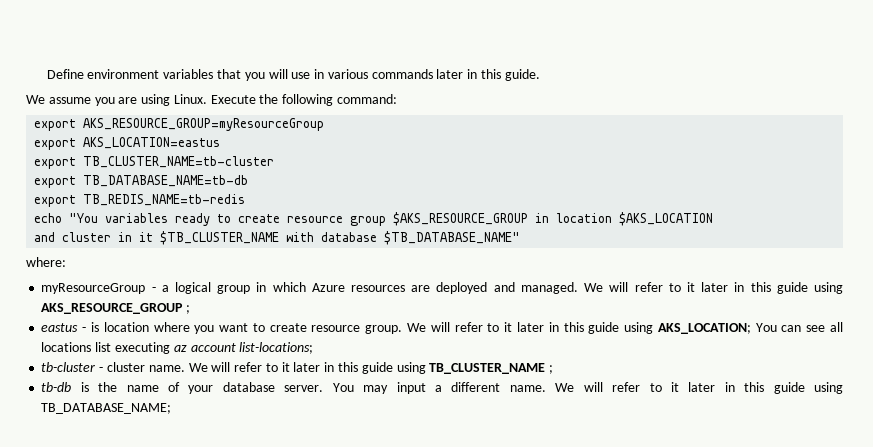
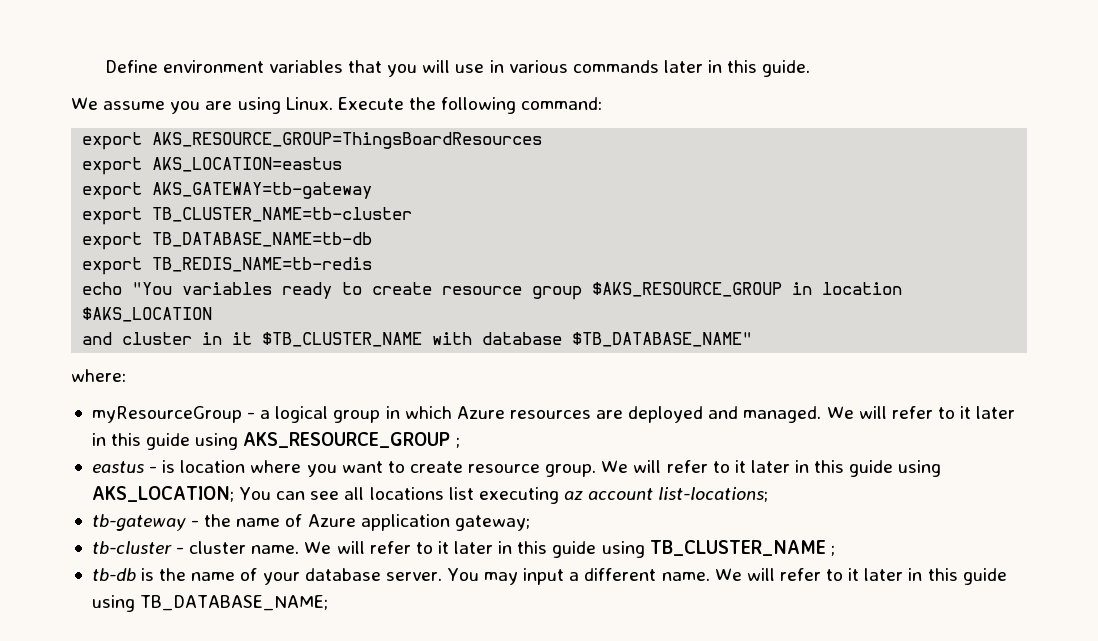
- export AKS_RESOURCE_GROUP=myResourceGroup
+ export AKS_RESOURCE_GROUP=ThingsBoardResources
+ export AKS_GATEWAY=tb-gateway
+ tb-gateway - the name of Azure application gateway;

